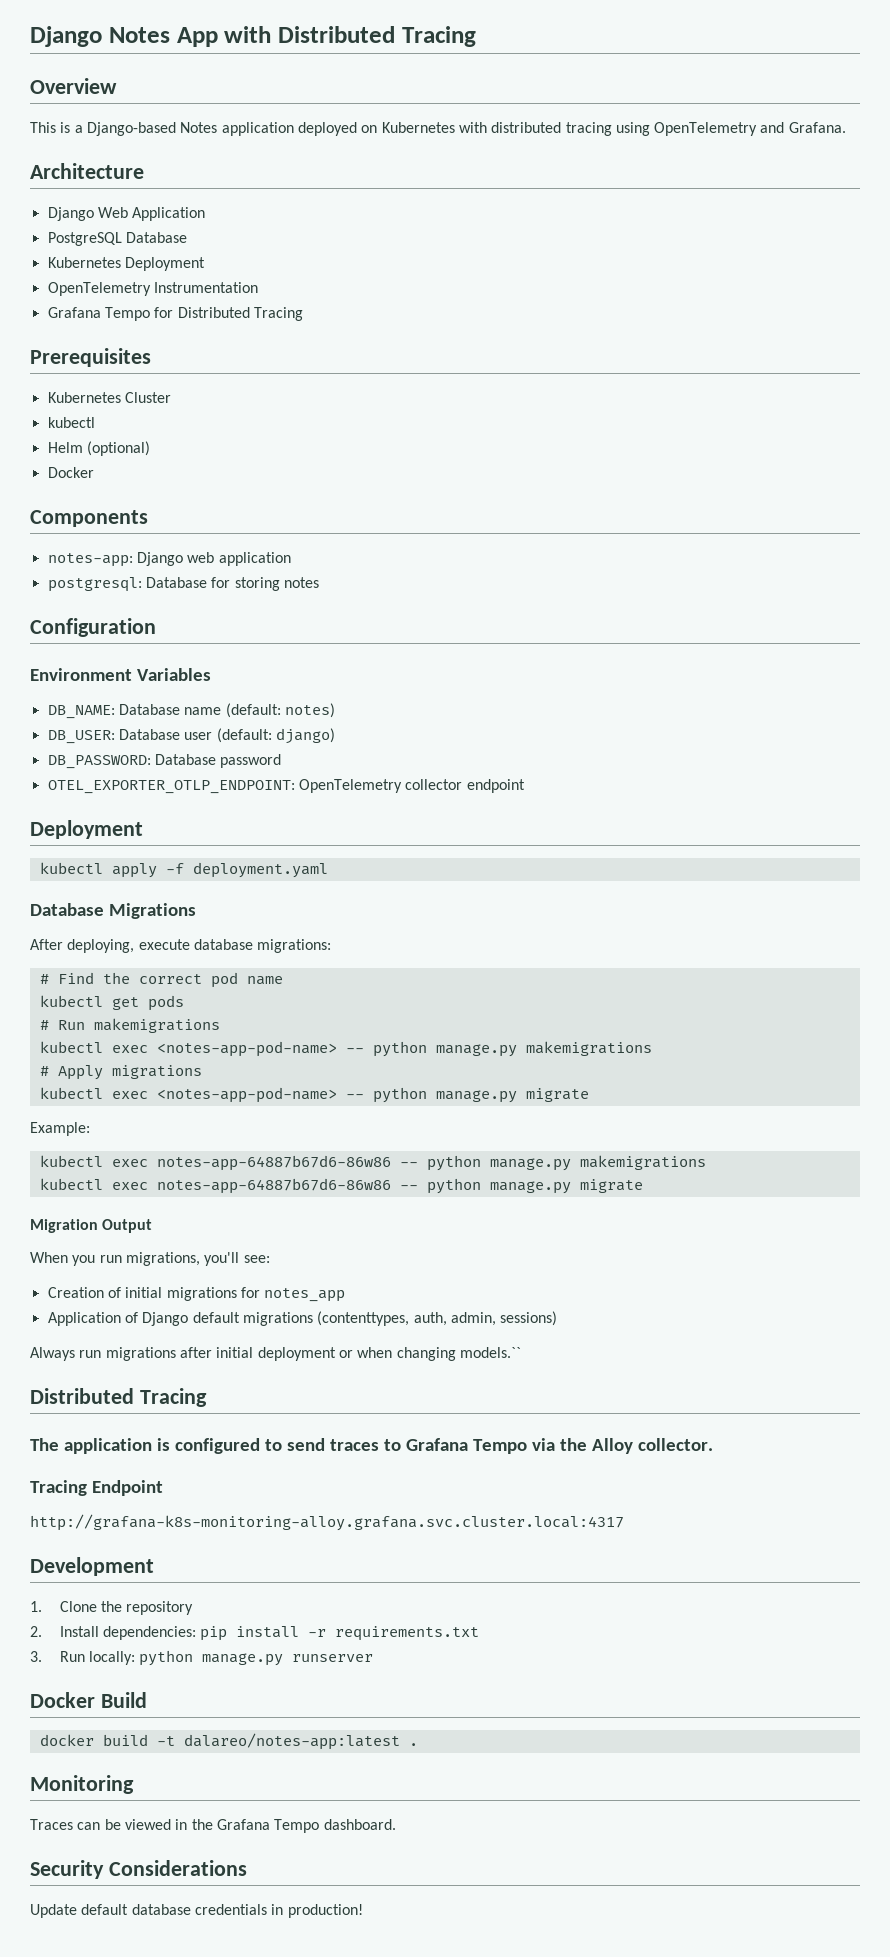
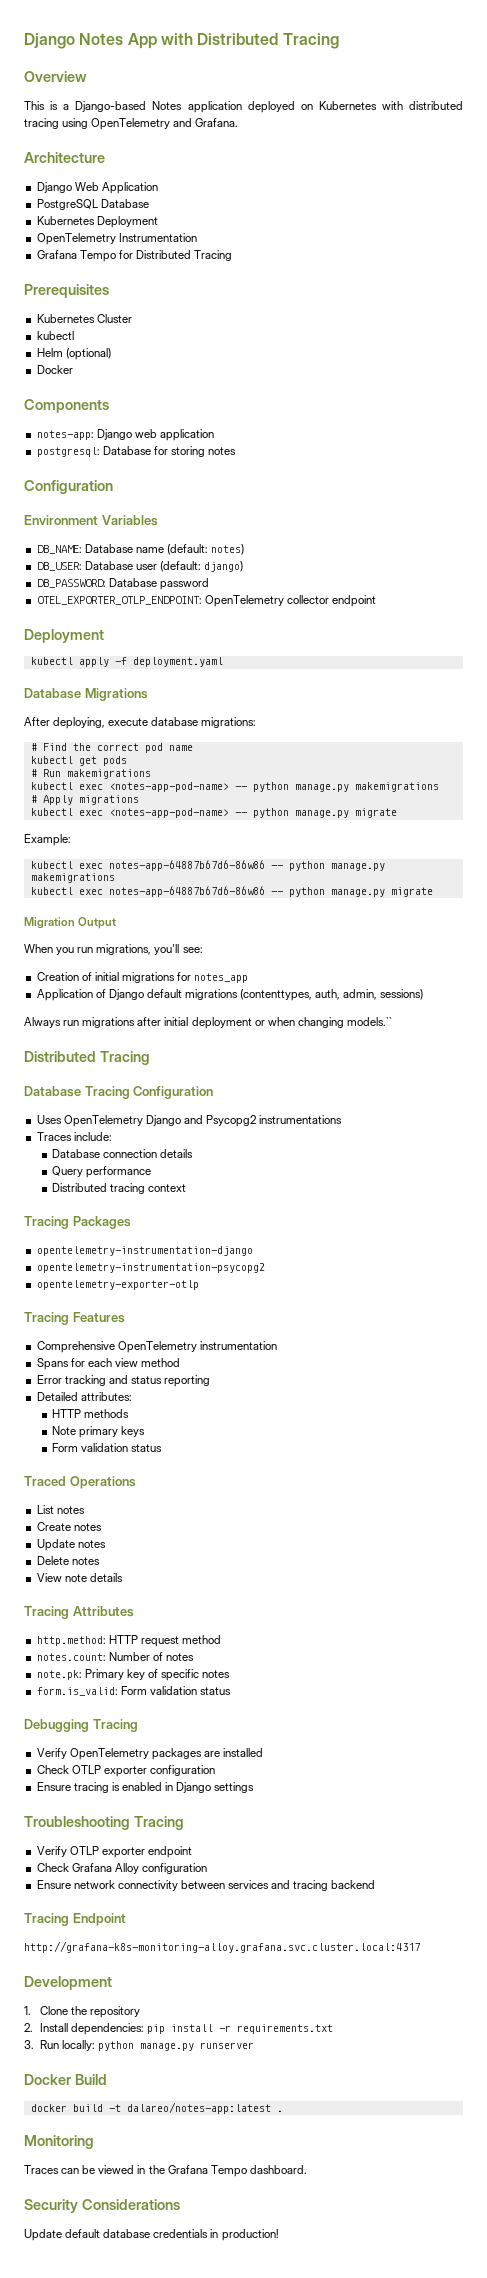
- The application is configured to send traces to Grafana Tempo via the Alloy collector.
+ Database Tracing Configuration
+ Uses OpenTelemetry Django and Psycopg2 instrumentations
+ Traces include:
+ Database connection details
+ Query performance
+ Distributed tracing context
+ Tracing Packages
+ opentelemetry-instrumentation-django
+ opentelemetry-instrumentation-psycopg2
+ opentelemetry-exporter-otlp
+ Tracing Features
+ Comprehensive OpenTelemetry instrumentation
+ Spans for each view method
+ Error tracking and status reporting
+ Detailed attributes:
+ HTTP methods
+ Note primary keys
+ Form validation status
+ Traced Operations
+ List notes
+ Create notes
+ Update notes
+ Delete notes
+ View note details
+ Tracing Attributes
+ http.method: HTTP request method
+ notes.count: Number of notes
+ note.pk: Primary key of specific notes
+ form.is_valid: Form validation status
+ Debugging Tracing
+ Verify OpenTelemetry packages are installed
+ Check OTLP exporter configuration
+ Ensure tracing is enabled in Django settings
+ Troubleshooting Tracing
+ Verify OTLP exporter endpoint
+ Check Grafana Alloy configuration
+ Ensure network connectivity between services and tracing backend

